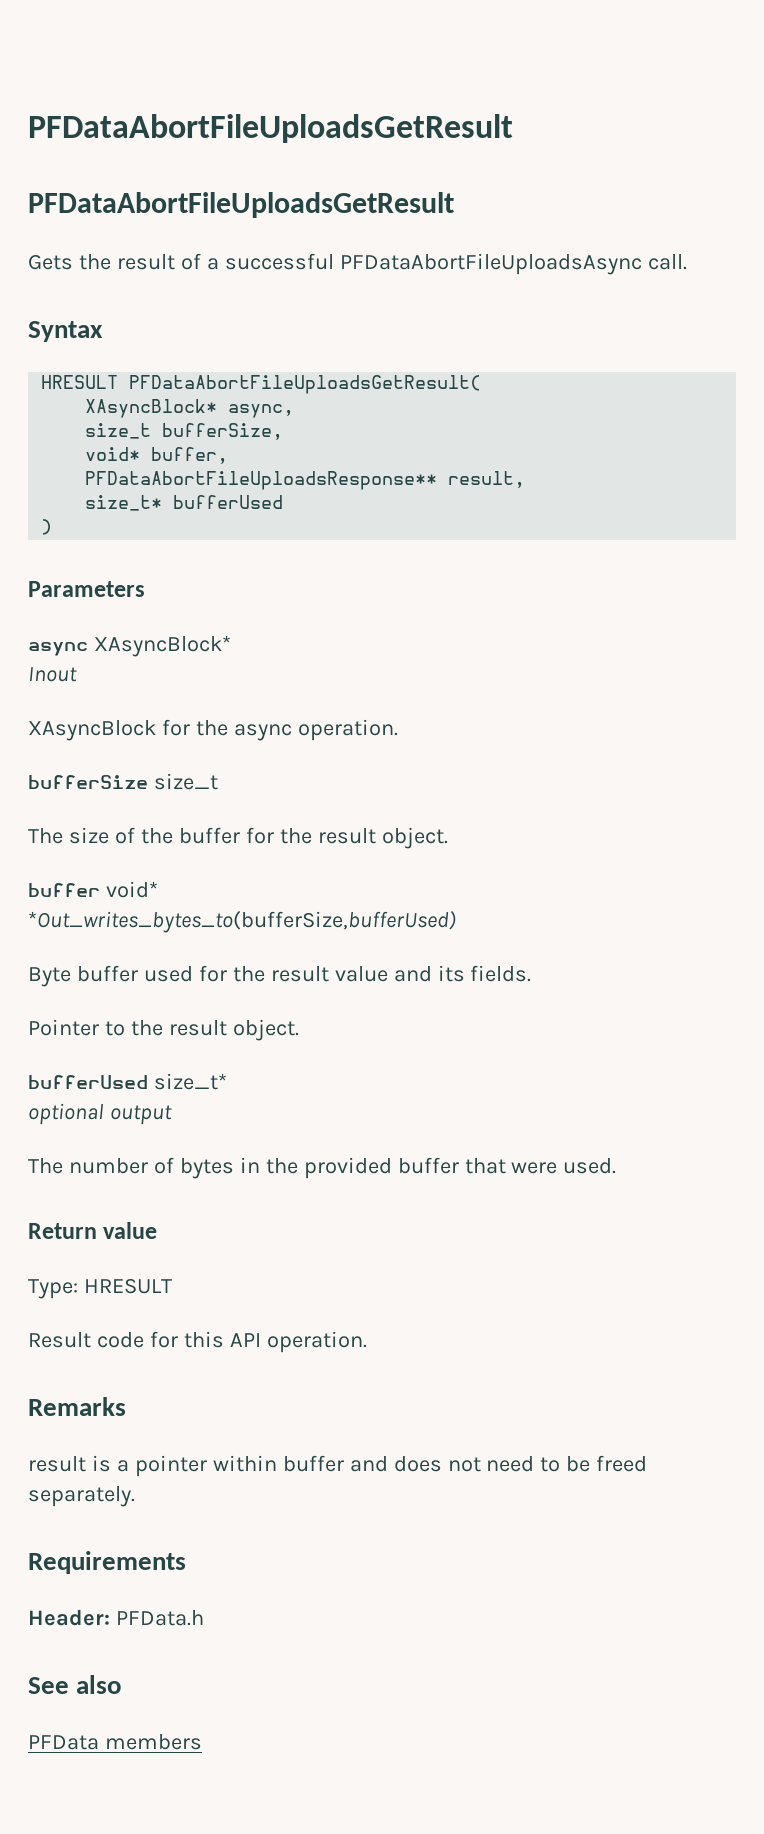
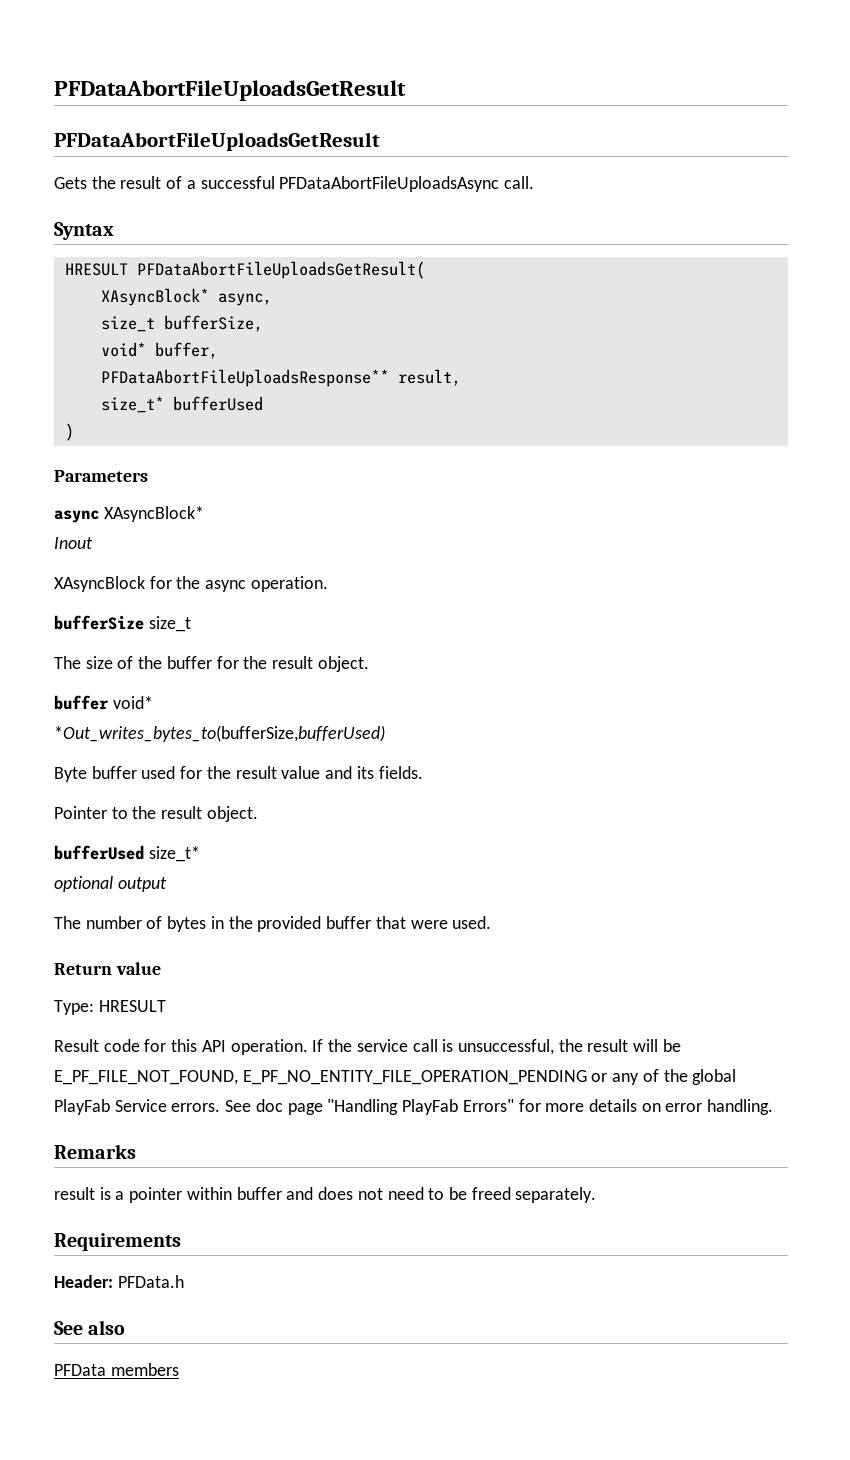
+ If the service call is unsuccessful, the result will be E_PF_FILE_NOT_FOUND, E_PF_NO_ENTITY_FILE_OPERATION_PENDING or any of the global PlayFab Service errors. See doc page "Handling PlayFab Errors" for more details on error handling.

